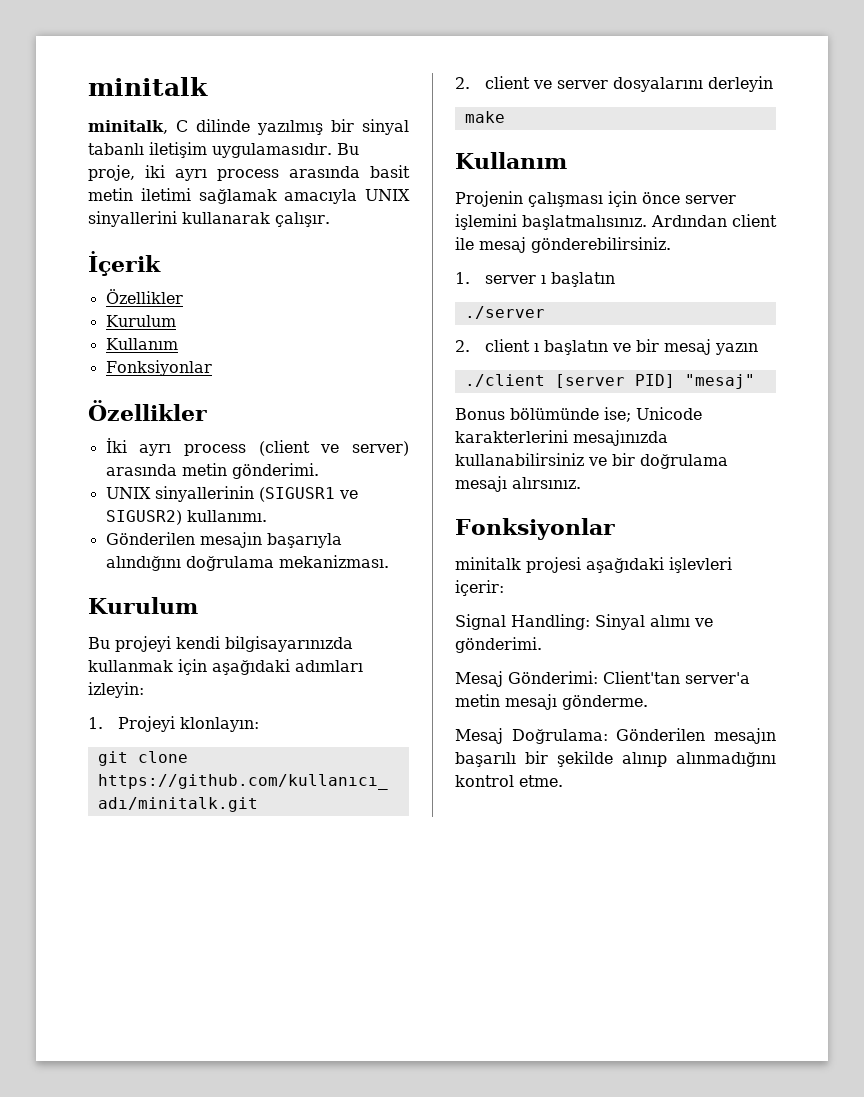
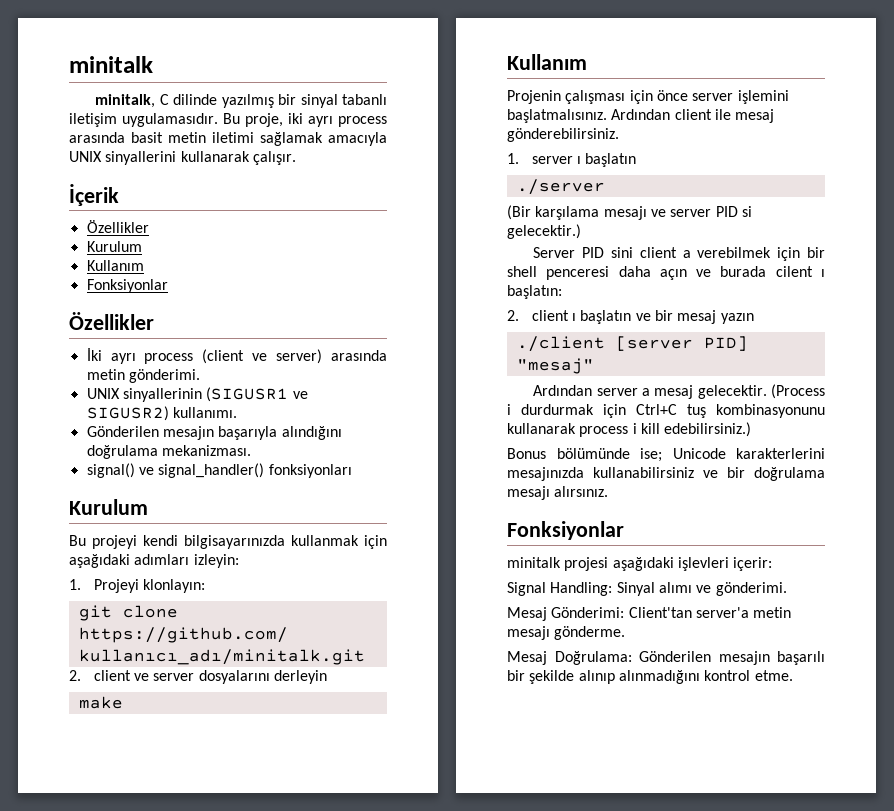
+ signal() ve signal_handler() fonksiyonları
+ (Bir karşılama mesajı ve server PID si gelecektir.)
+ Server PID sini client a verebilmek için bir shell penceresi daha açın ve burada cilent ı başlatın:
+ Ardından server a mesaj gelecektir. (Process i durdurmak için Ctrl+C tuş kombinasyonunu kullanarak process i kill edebilirsiniz.)

